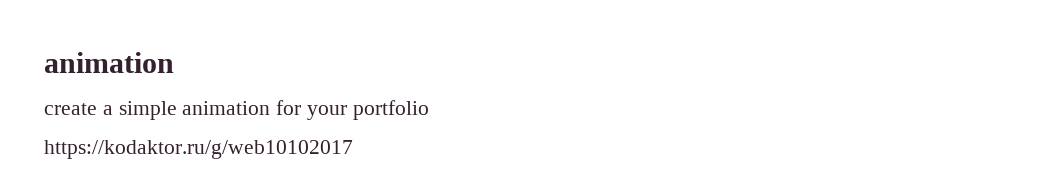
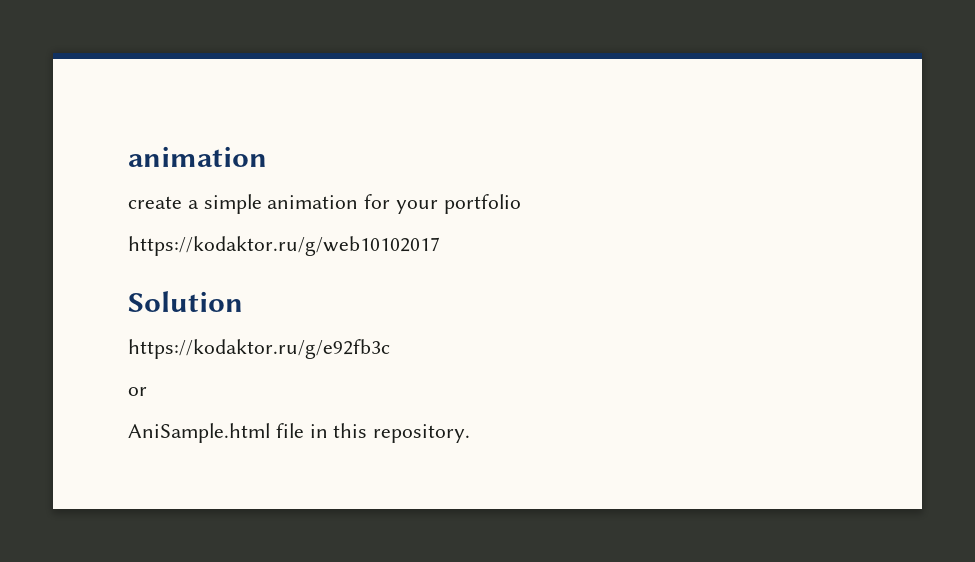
+ Solution
+ https://kodaktor.ru/g/e92fb3c
+ or
+ AniSample.html file in this repository.

